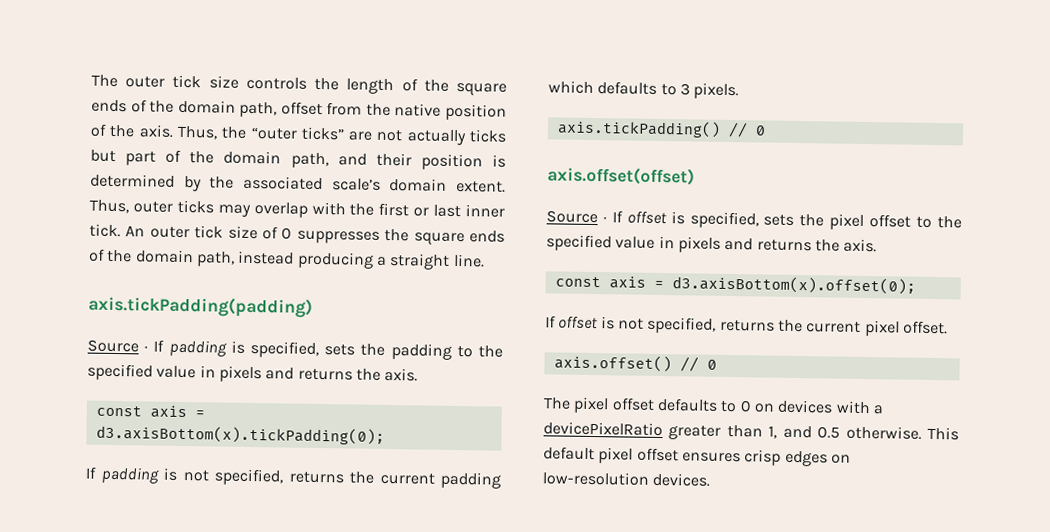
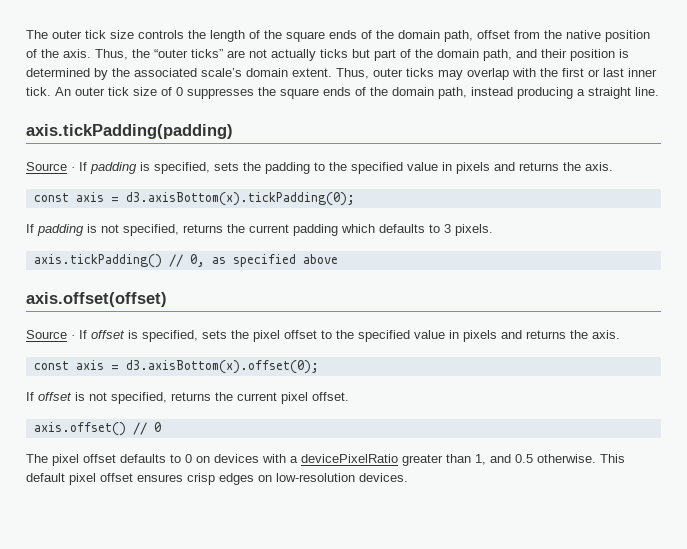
- axis.tickPadding() // 0
+ axis.tickPadding() // 0, as specified above

